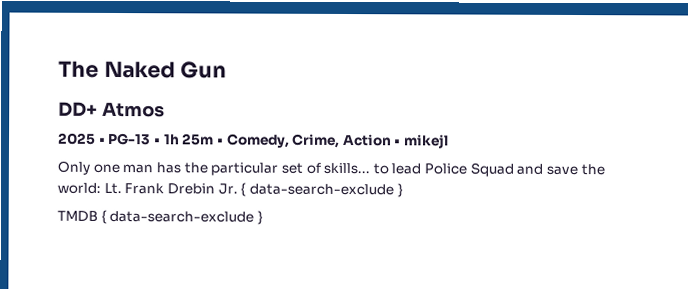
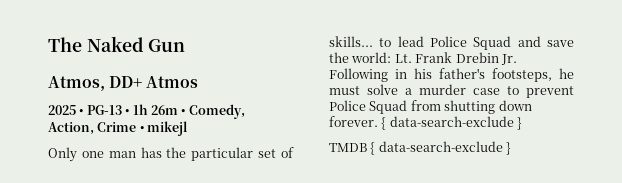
- DD+ Atmos
+ Atmos, DD+ Atmos
- 2025 • PG-13 • 1h 25m • Comedy, Crime, Action • mikejl
+ 2025 • PG-13 • 1h 26m • Comedy, Action, Crime • mikejl
- Only one man has the particular set of skills... to lead Police Squad and save the world: Lt. Frank Drebin Jr. { data-search-exclude }
+ Only one man has the particular set of skills... to lead Police Squad and save the world: Lt. Frank Drebin Jr. Following in his father's footsteps, he must solve a murder case to prevent Police Squad from shutting down forever. { data-search-exclude }

